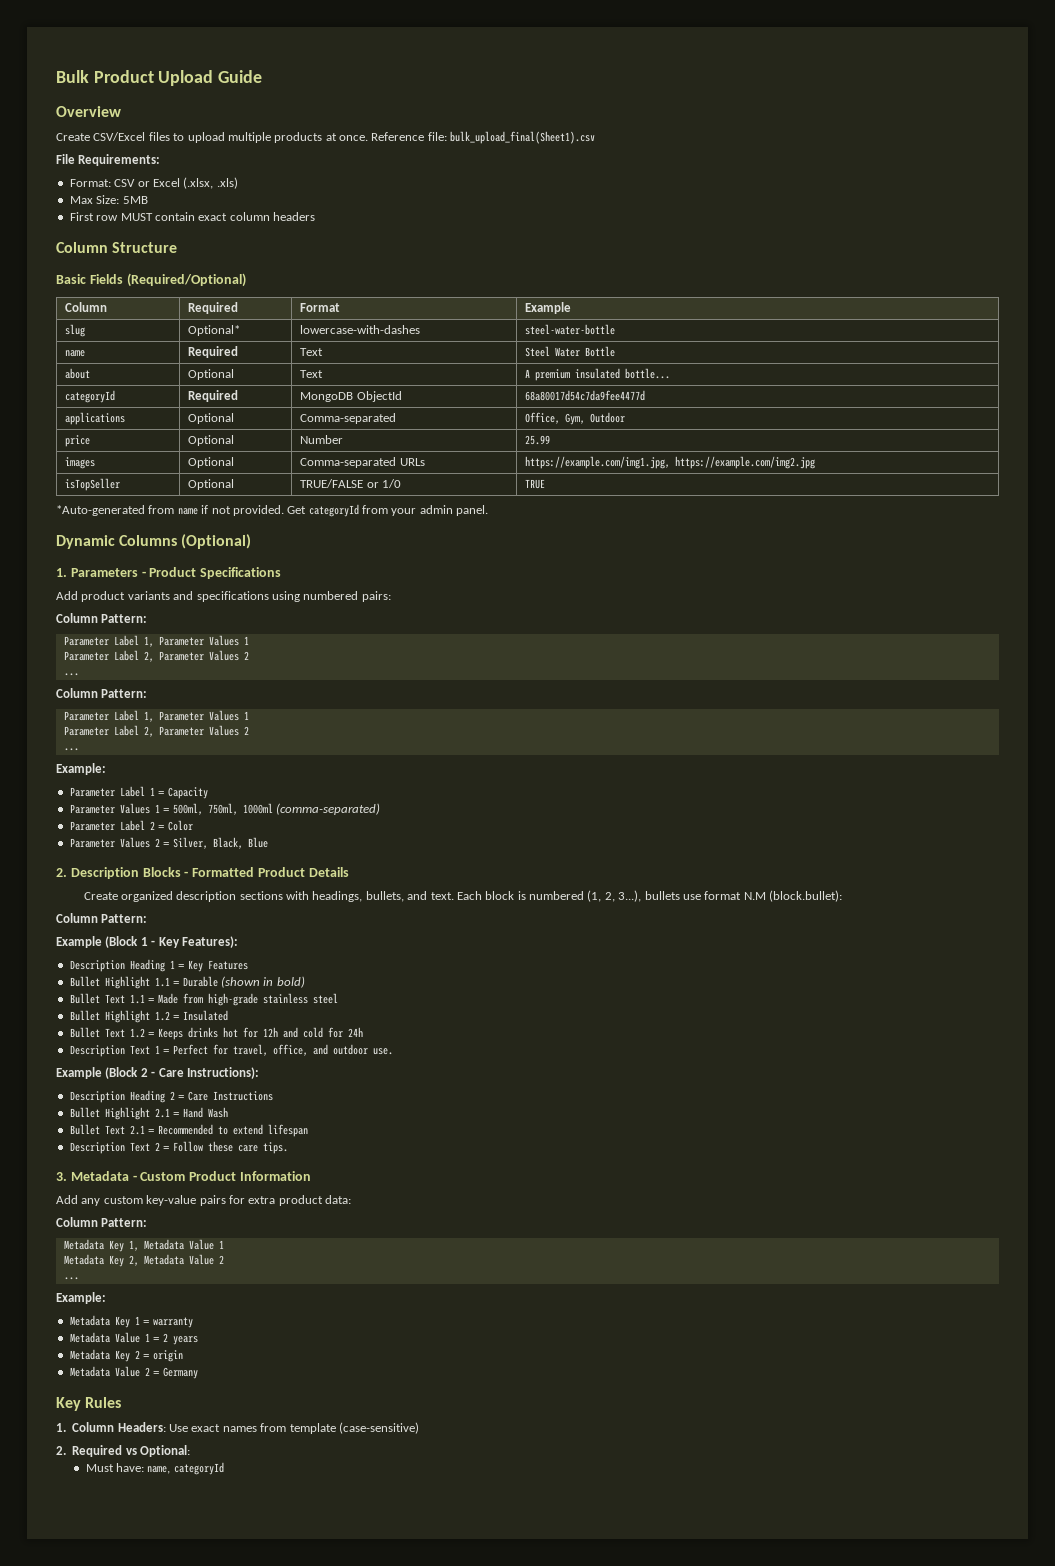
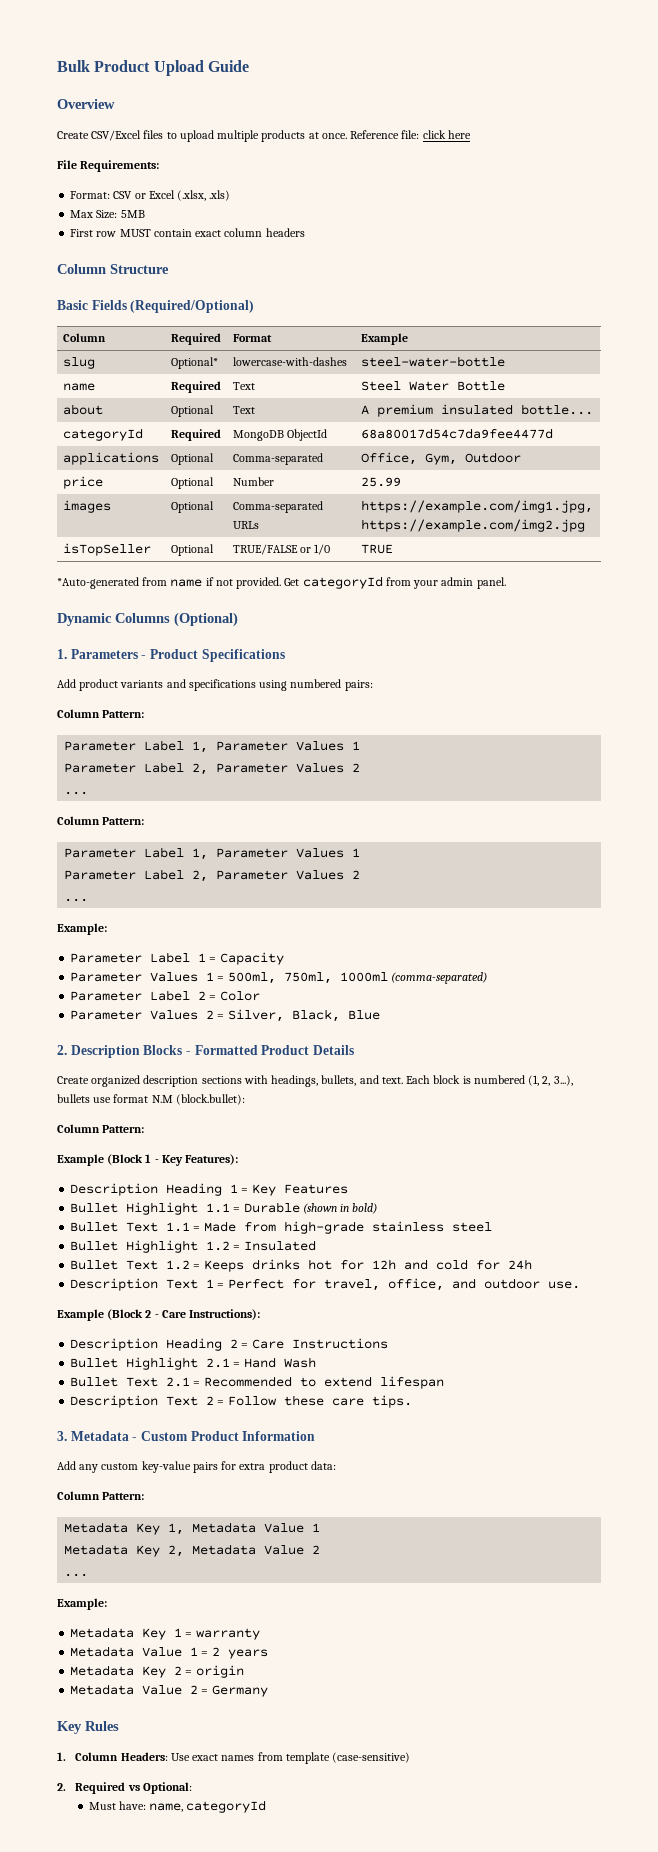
- Reference file: bulk_upload_final(Sheet1).csv
+ Reference file: click here

